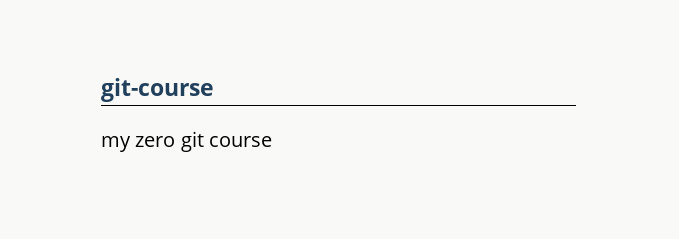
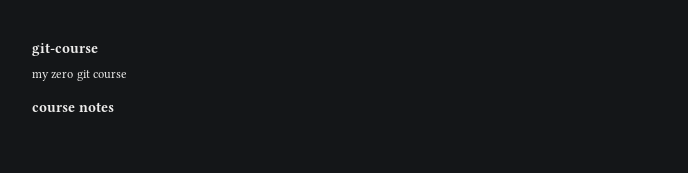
+ course notes

